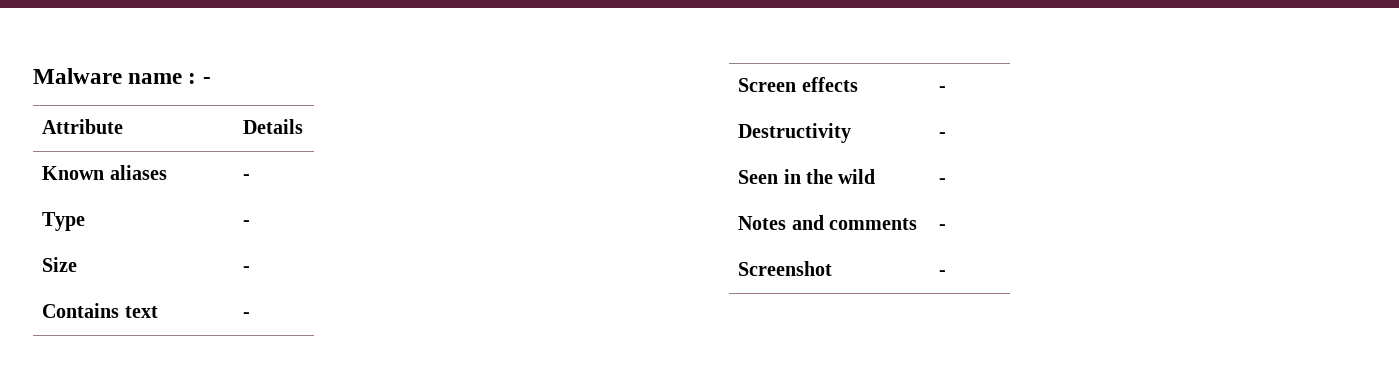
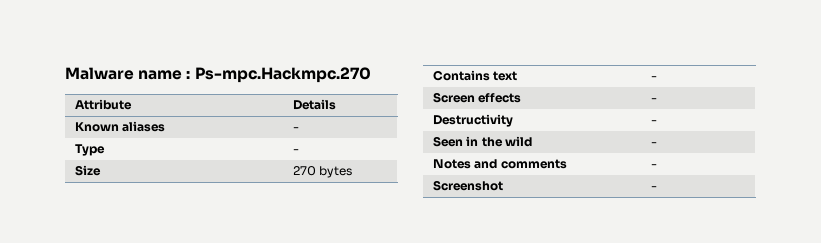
- Malware name : -
+ Malware name : Ps-mpc.Hackmpc.270
- Size | -
+ Size | 270 bytes

